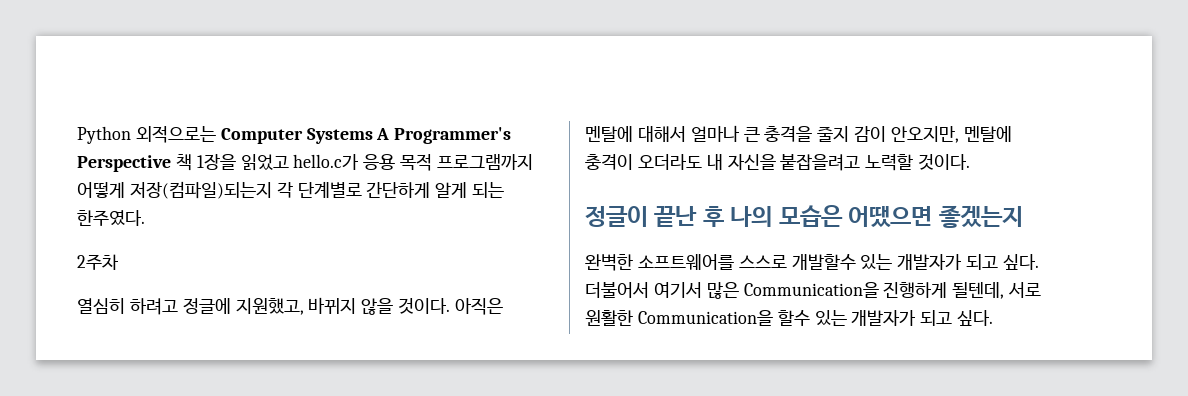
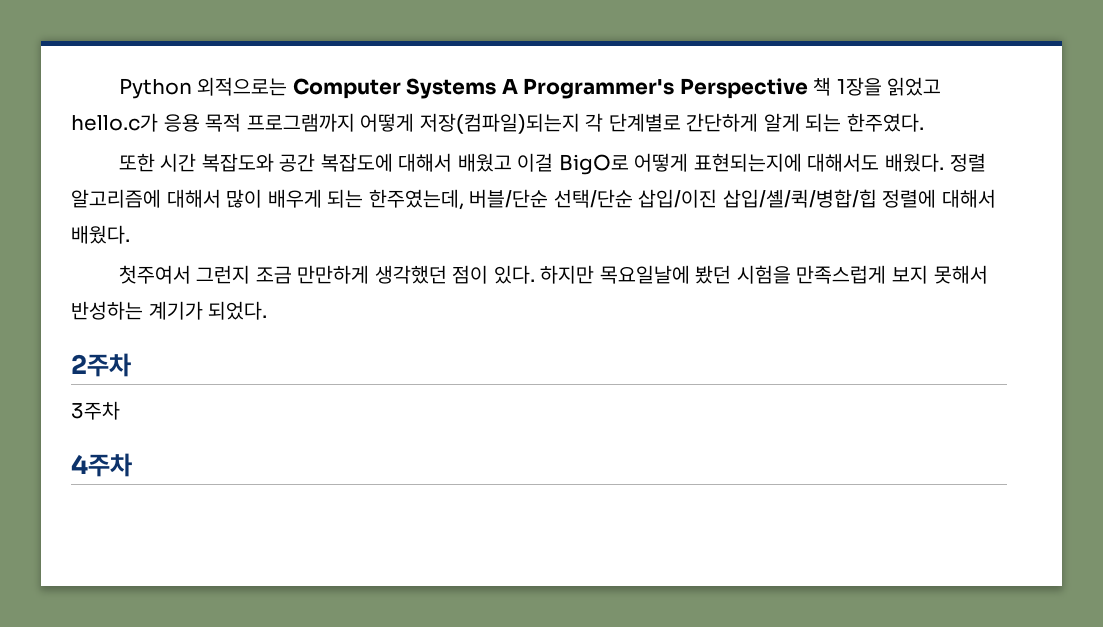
+ 또한 시간 복잡도와 공간 복잡도에 대해서 배웠고 이걸 BigO로 어떻게 표현되는지에 대해서도 배웠다. 정렬 알고리즘에 대해서 많이 배우게 되는 한주였는데, 버블/단순 선택/단순 삽입/이진 삽입/셸/퀵/병합/힙 정렬에 대해서 배웠다.
+ 첫주여서 그런지 조금 만만하게 생각했던 점이 있다. 하지만 목요일날에 봤던 시험을 만족스럽게 보지 못해서 반성하는 계기가 되었다.
  2주차
- 열심히 하려고 정글에 지원했고, 바뀌지 않을 것이다. 아직은 멘탈에 대해서 얼마나 큰 충격을 줄지 감이 안오지만, 멘탈에 충격이 오더라도 내 자신을 붙잡을려고 노력할 것이다.
- 정글이 끝난 후 나의 모습은 어땠으면 좋겠는지
- 완벽한 소프트웨어를 스스로 개발할수 있는 개발자가 되고 싶다. 더불어서 여기서 많은 Communication을 진행하게 될텐데, 서로 원활한 Communication을 할수 있는 개발자가 되고 싶다.
+ 3주차
+ 4주차

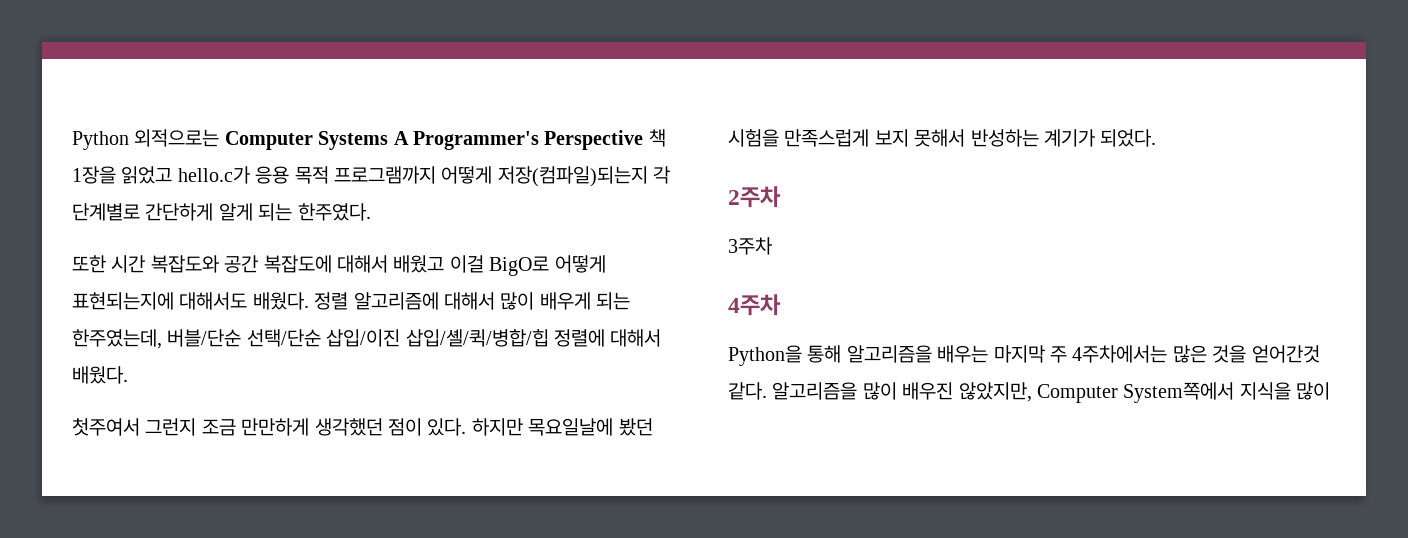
+ Python을 통해 알고리즘을 배우는 마지막 주 4주차에서는 많은 것을 얻어간것 같다. 알고리즘을 많이 배우진 않았지만, Computer System쪽에서 지식을 많이

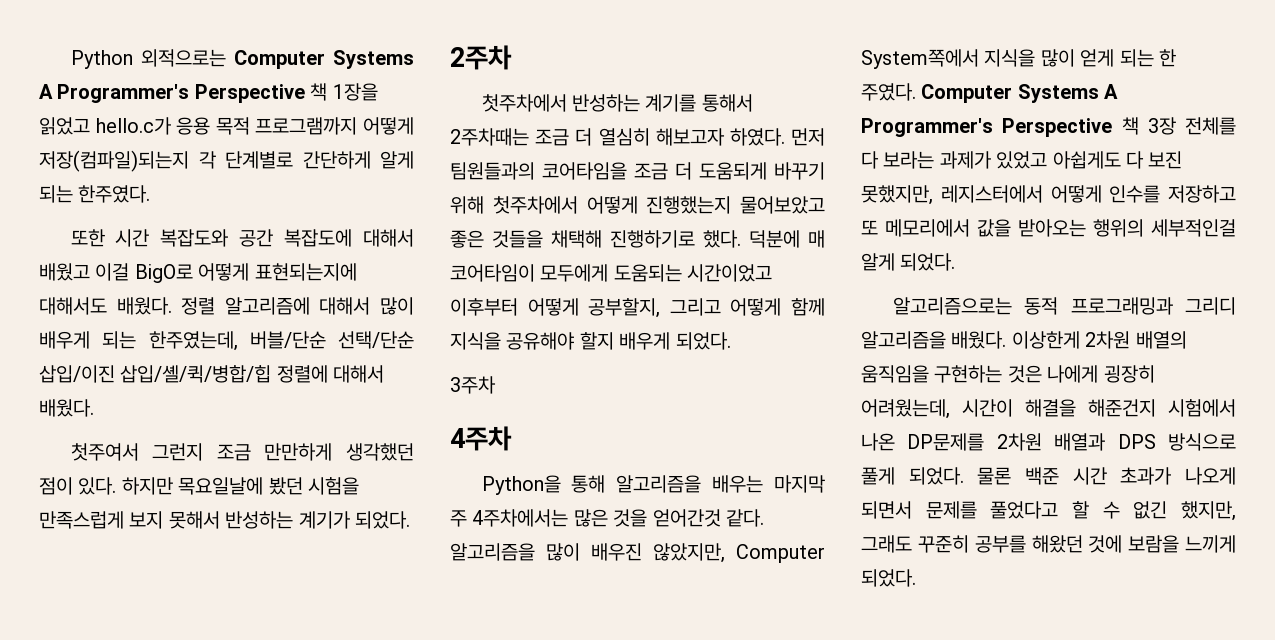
+ 첫주차에서 반성하는 계기를 통해서 2주차때는 조금 더 열심히 해보고자 하였다. 먼저 팀원들과의 코어타임을 조금 더 도움되게 바꾸기 위해 첫주차에서 어떻게 진행했는지 물어보았고 좋은 것들을 채택해 진행하기로 했다. 덕분에 매 코어타임이 모두에게 도움되는 시간이었고 이후부터 어떻게 공부할지, 그리고 어떻게 함께 지식을 공유해야 할지 배우게 되었다.
- 알고리즘을 많이 배우진 않았지만, Computer System쪽에서 지식을 많이
+ 알고리즘을 많이 배우진 않았지만, Computer System쪽에서 지식을 많이 얻게 되는 한 주였다. Computer Systems A Programmer's Perspective 책 3장 전체를 다 보라는 과제가 있었고 아쉽게도 다 보진 못했지만, 레지스터에서 어떻게 인수를 저장하고 또 메모리에서 값을 받아오는 행위의 세부적인걸 알게 되었다.
+ 알고리즘으로는 동적 프로그래밍과 그리디 알고리즘을 배웠다. 이상한게 2차원 배열의 움직임을 구현하는 것은 나에게 굉장히 어려웠는데, 시간이 해결을 해준건지 시험에서 나온 DP문제를 2차원 배열과 DPS 방식으로 풀게 되었다. 물론 백준 시간 초과가 나오게 되면서 문제를 풀었다고 할 수 없긴 했지만, 그래도 꾸준히 공부를 해왔던 것에 보람을 느끼게 되었다.

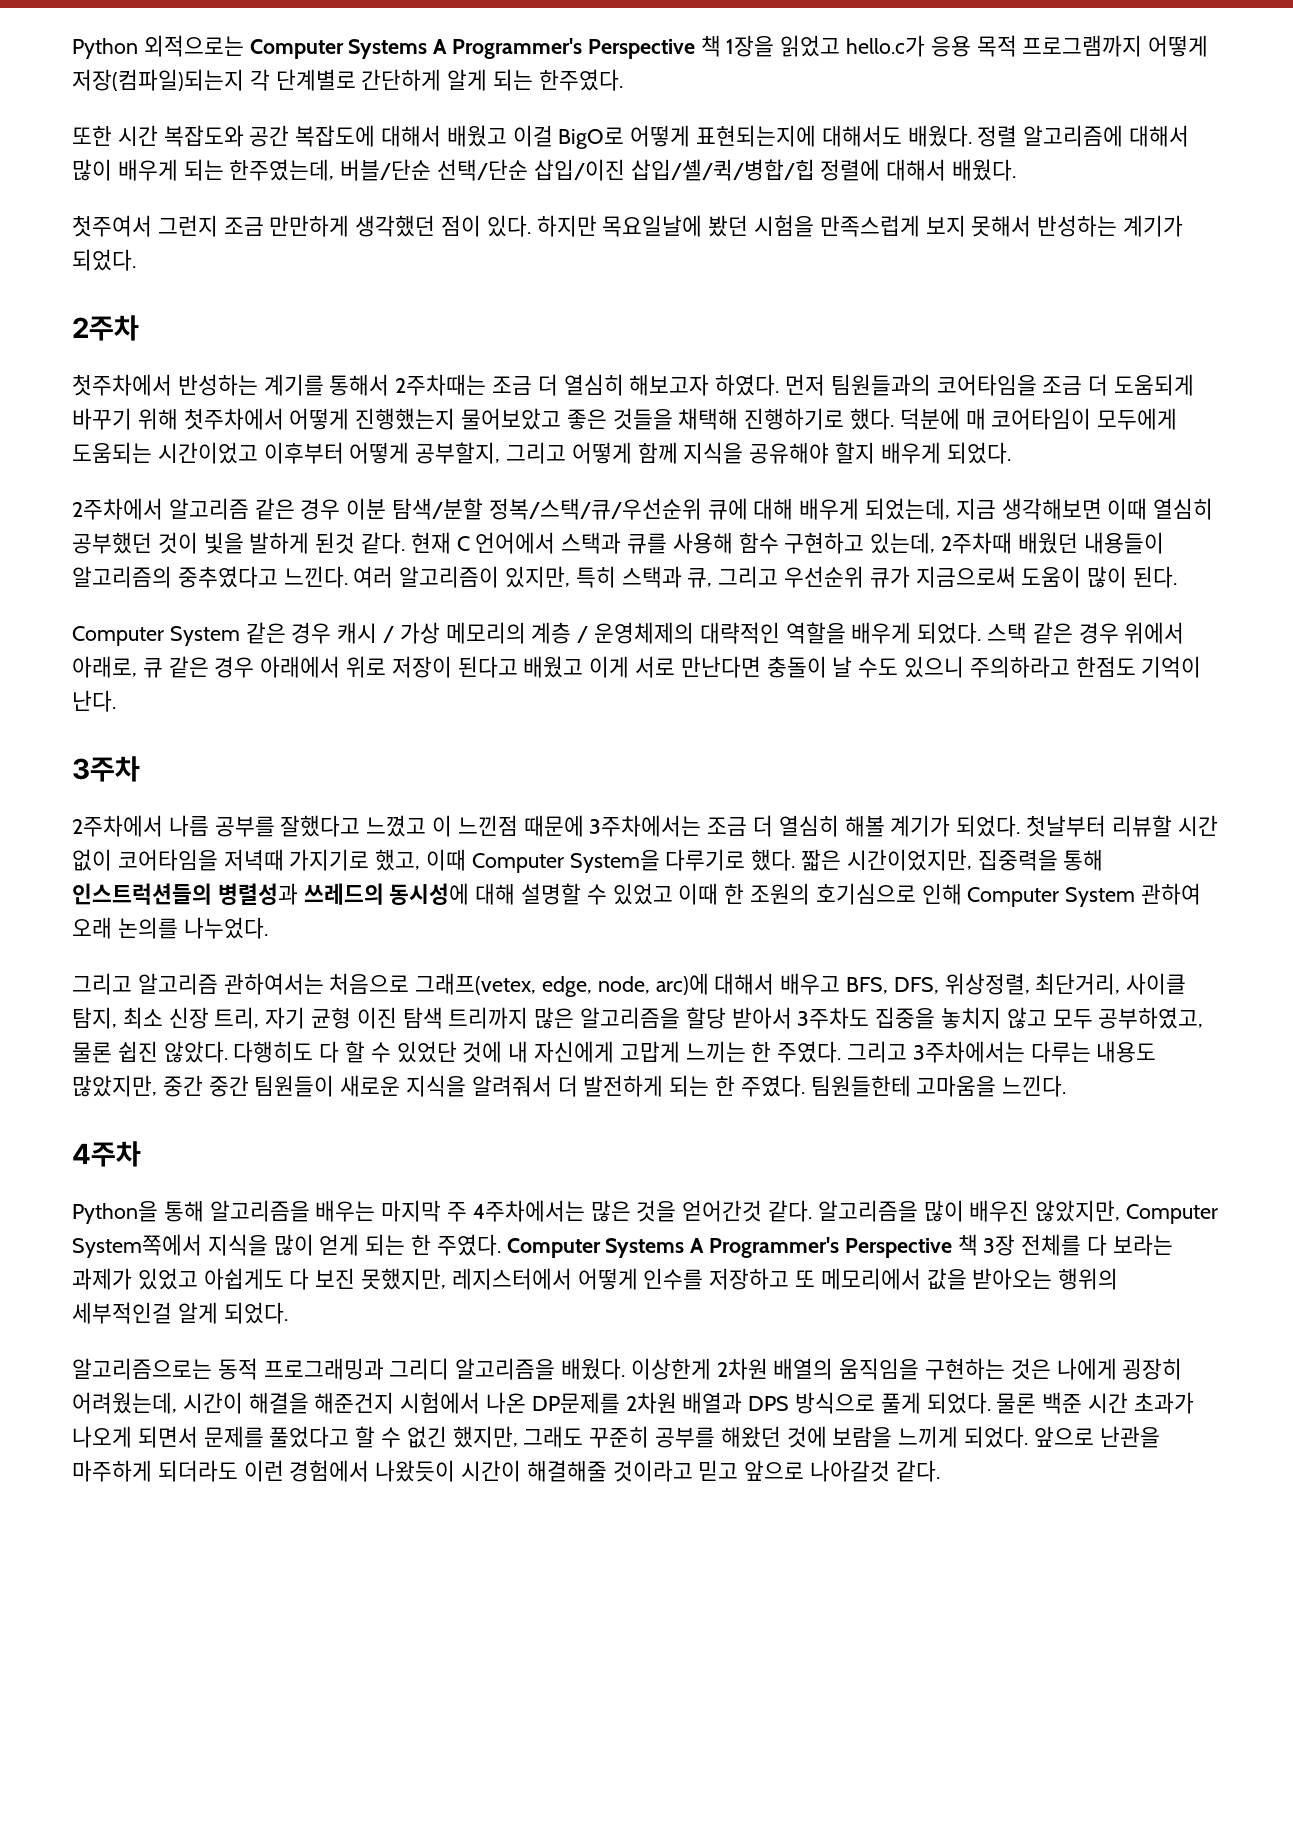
+ 2주차에서 알고리즘 같은 경우 이분 탐색/분할 정복/스택/큐/우선순위 큐에 대해 배우게 되었는데, 지금 생각해보면 이때 열심히 공부했던 것이 빛을 발하게 된것 같다. 현재 C 언어에서 스택과 큐를 사용해 함수 구현하고 있는데, 2주차때 배웠던 내용들이 알고리즘의 중추였다고 느낀다. 여러 알고리즘이 있지만, 특히 스택과 큐, 그리고 우선순위 큐가 지금으로써 도움이 많이 된다.
+ Computer System 같은 경우 캐시 / 가상 메모리의 계층 / 운영체제의 대략적인 역할을 배우게 되었다. 스택 같은 경우 위에서 아래로, 큐 같은 경우 아래에서 위로 저장이 된다고 배웠고 이게 서로 만난다면 충돌이 날 수도 있으니 주의하라고 한점도 기억이 난다.
  3주차
+ 2주차에서 나름 공부를 잘했다고 느꼈고 이 느낀점 때문에 3주차에서는 조금 더 열심히 해볼 계기가 되었다. 첫날부터 리뷰할 시간 없이 코어타임을 저녁때 가지기로 했고, 이때 Computer System을 다루기로 했다. 짧은 시간이었지만, 집중력을 통해 인스트럭션들의 병렬성과 쓰레드의 동시성에 대해 설명할 수 있었고 이때 한 조원의 호기심으로 인해 Computer System 관하여 오래 논의를 나누었다.
+ 그리고 알고리즘 관하여서는 처음으로 그래프(vetex, edge, node, arc)에 대해서 배우고 BFS, DFS, 위상정렬, 최단거리, 사이클 탐지, 최소 신장 트리, 자기 균형 이진 탐색 트리까지 많은 알고리즘을 할당 받아서 3주차도 집중을 놓치지 않고 모두 공부하였고, 물론 쉽진 않았다. 다행히도 다 할 수 있었단 것에 내 자신에게 고맙게 느끼는 한 주였다. 그리고 3주차에서는 다루는 내용도 많았지만, 중간 중간 팀원들이 새로운 지식을 알려줘서 더 발전하게 되는 한 주였다. 팀원들한테 고마움을 느낀다.
+ 앞으로 난관을 마주하게 되더라도 이런 경험에서 나왔듯이 시간이 해결해줄 것이라고 믿고 앞으로 나아갈것 같다.

